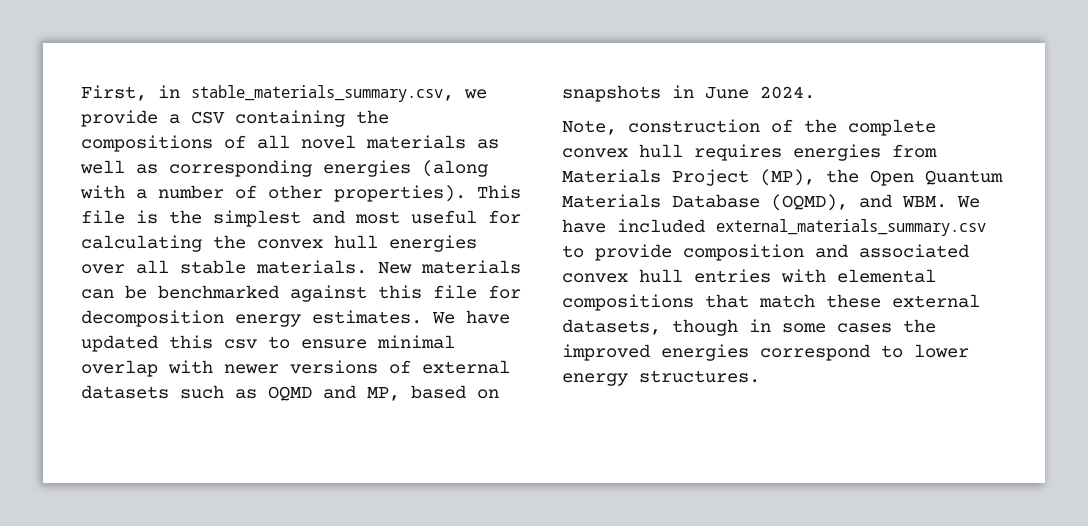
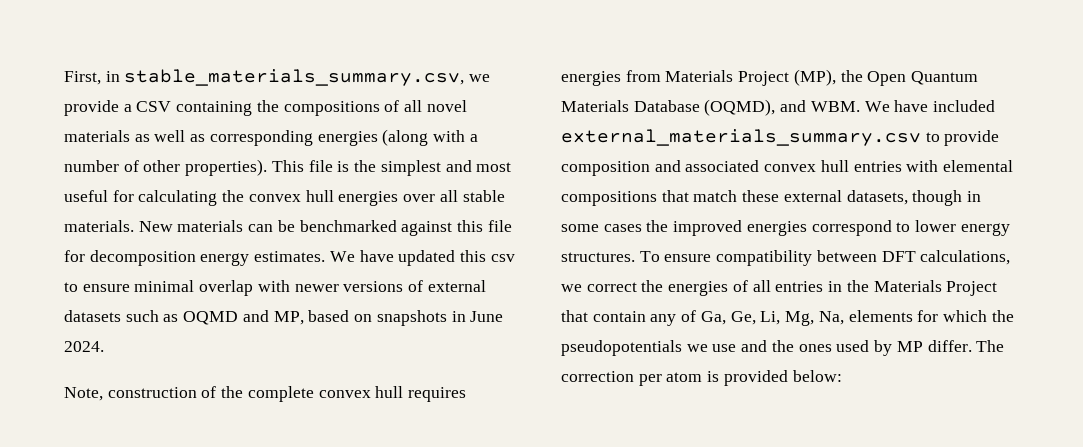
+ To ensure compatibility between DFT calculations, we correct the energies of all entries in the Materials Project that contain any of Ga, Ge, Li, Mg, Na, elements for which the pseudopotentials we use and the ones used by MP differ. The correction per atom is provided below:

